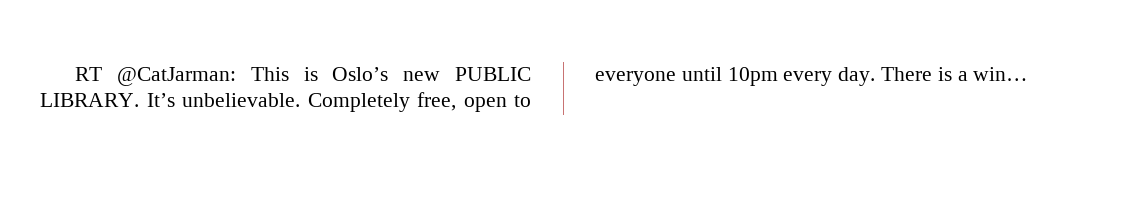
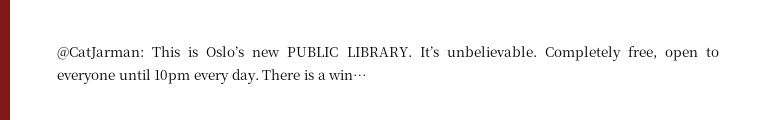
- RT @CatJarman: This is Oslo’s new PUBLIC LIBRARY.
+ @CatJarman: This is Oslo’s new PUBLIC LIBRARY.

